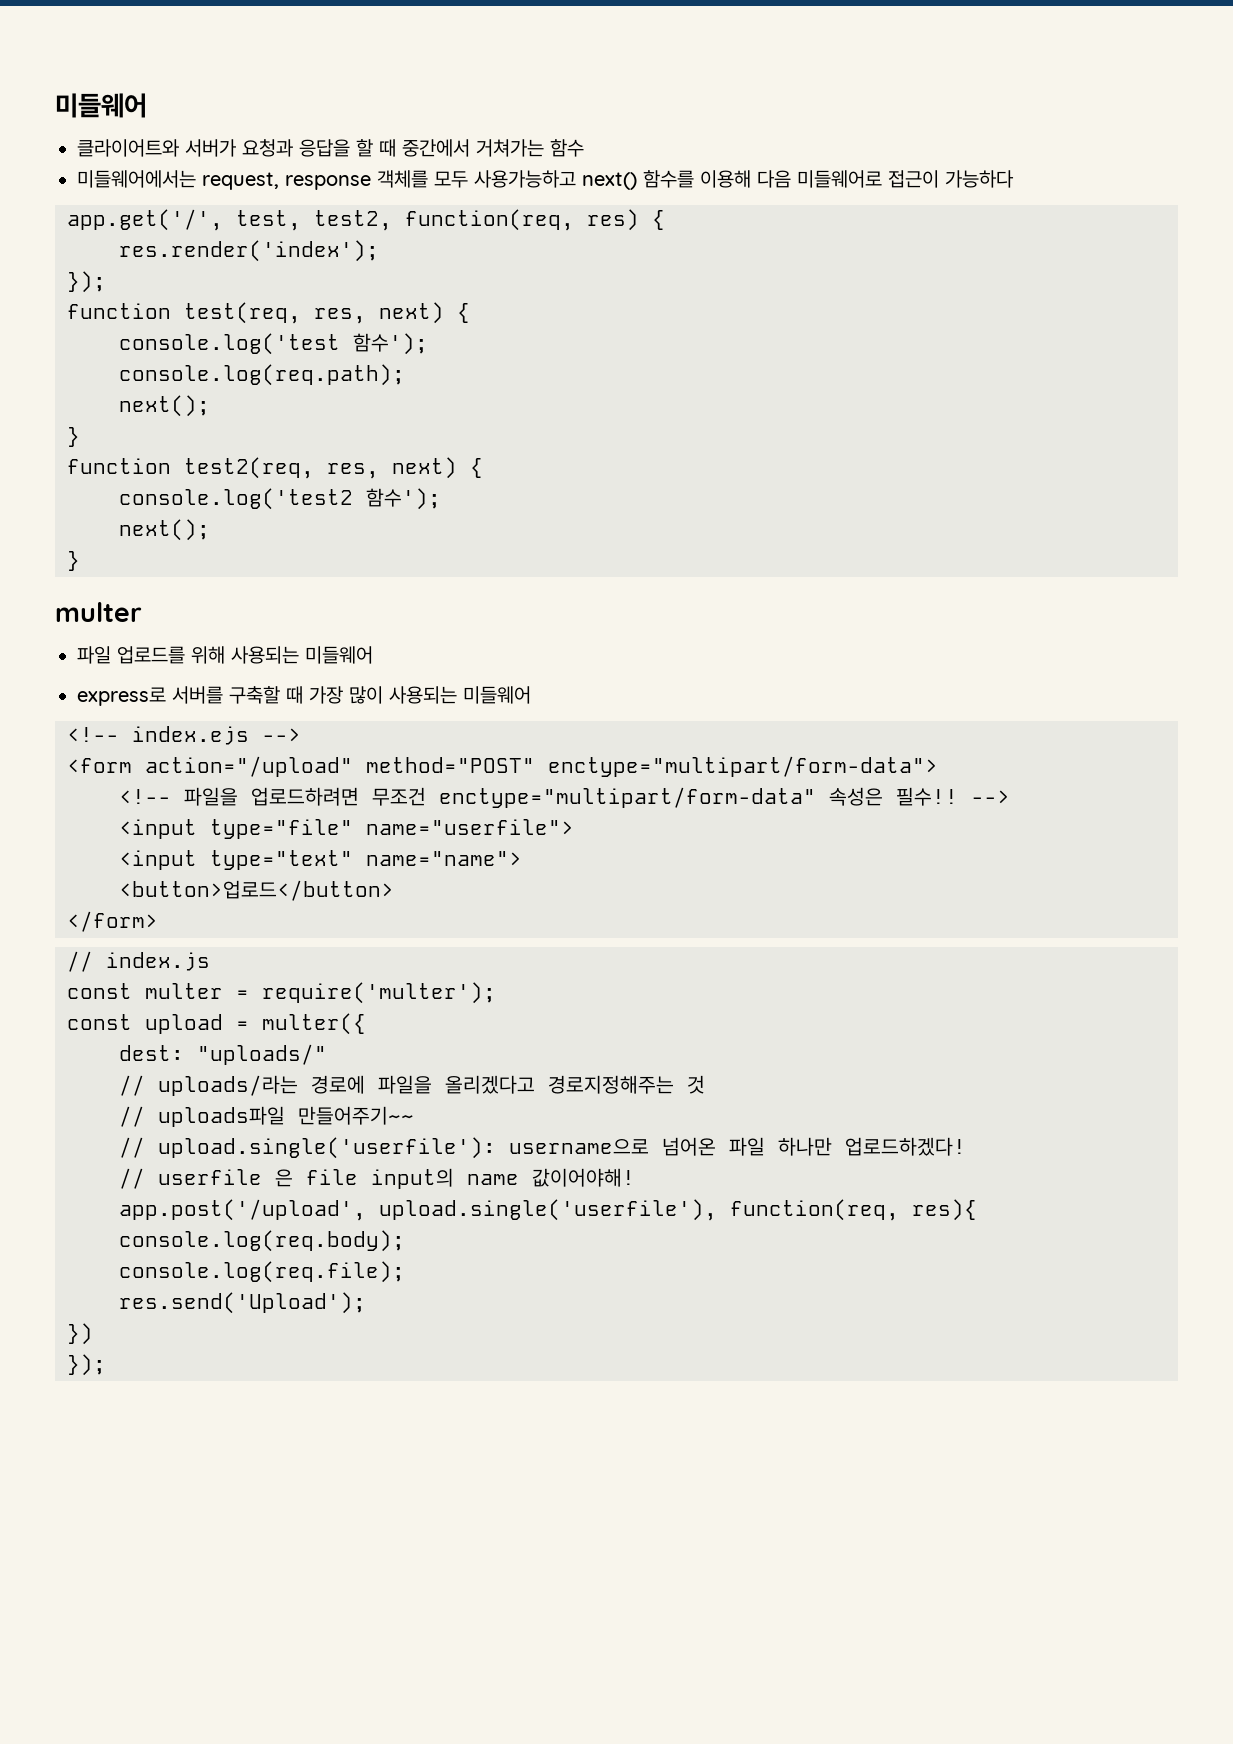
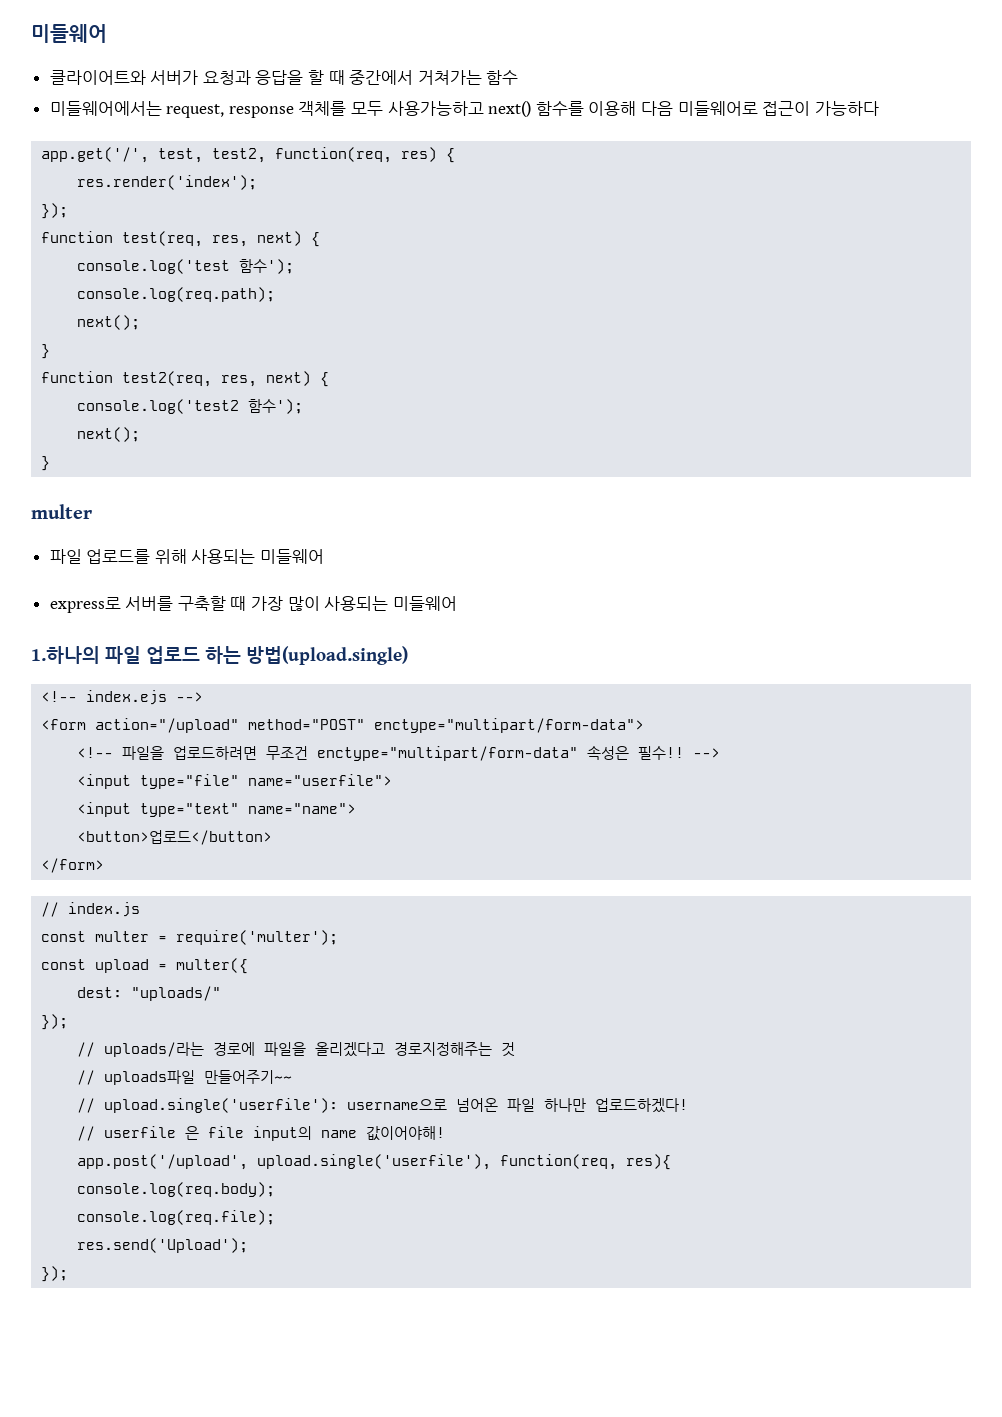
+ 1.하나의 파일 업로드 하는 방법(upload.single)
  dest: "uploads/"
+ });
- })

